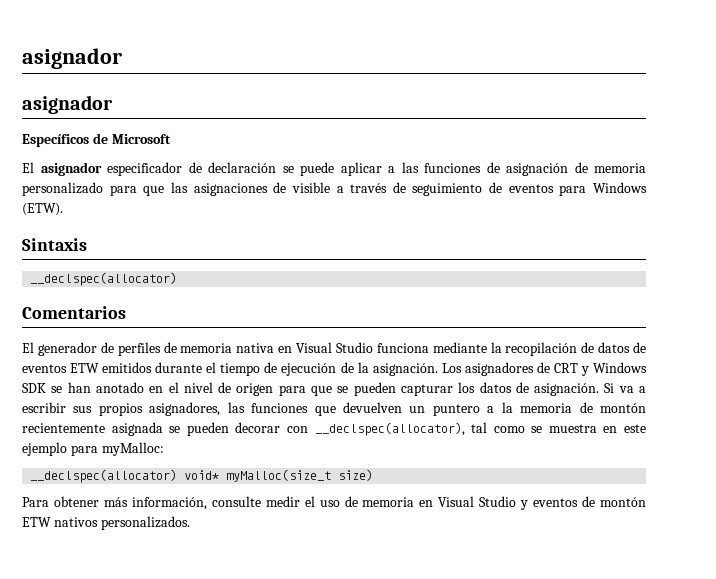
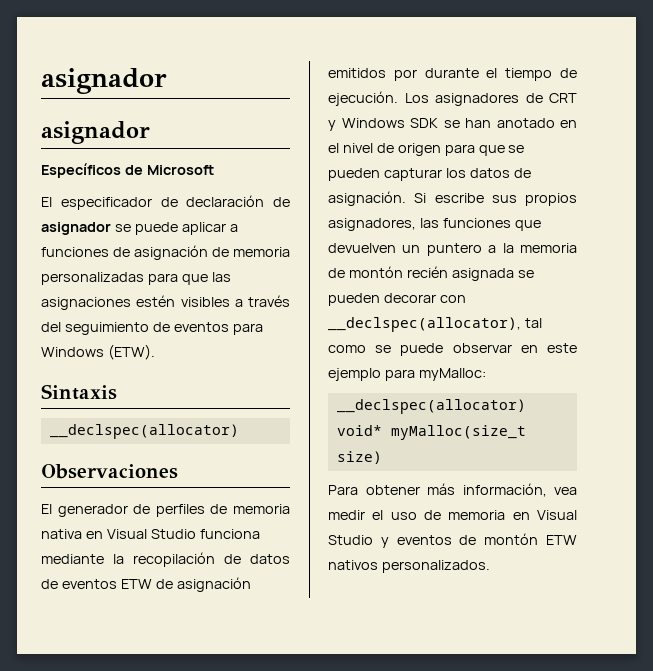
- El asignador especificador de declaración se puede aplicar a las funciones de asignación de memoria personalizado para que las asignaciones de visible a través de seguimiento de eventos para Windows (ETW).
+ El especificador de declaración de asignador se puede aplicar a funciones de asignación de memoria personalizadas para que las asignaciones estén visibles a través del seguimiento de eventos para Windows (ETW).
- Comentarios
+ Observaciones
- El generador de perfiles de memoria nativa en Visual Studio funciona mediante la recopilación de datos de eventos ETW emitidos durante el tiempo de ejecución de la asignación.
+ El generador de perfiles de memoria nativa en Visual Studio funciona mediante la recopilación de datos de eventos ETW de asignación emitidos por durante el tiempo de ejecución.
- Si va a escribir sus propios asignadores, las funciones que devuelven un puntero a la memoria de montón recientemente asignada se pueden decorar con __declspec(allocator), tal como se muestra en este ejemplo para myMalloc:
+ Si escribe sus propios asignadores, las funciones que devuelven un puntero a la memoria de montón recién asignada se pueden decorar con __declspec(allocator), tal como se puede observar en este ejemplo para myMalloc:
- Para obtener más información, consulte medir el uso de memoria en Visual Studio y eventos de montón ETW nativos personalizados.
+ Para obtener más información, vea medir el uso de memoria en Visual Studio y eventos de montón ETW nativos personalizados.

